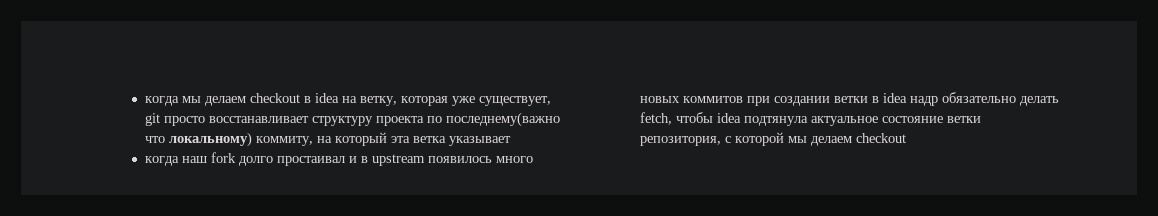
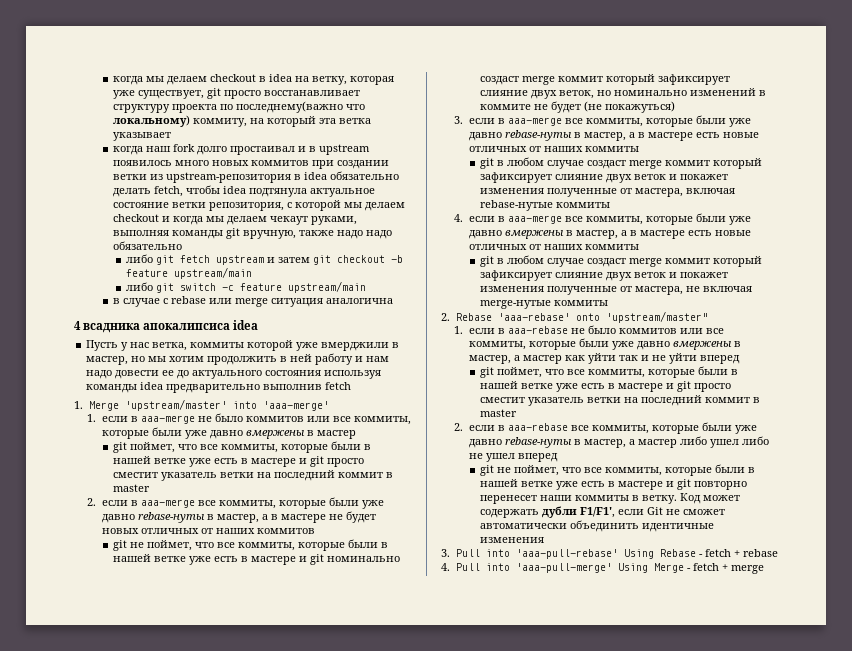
- когда наш fork долго простаивал и в upstream появилось много новых коммитов при создании ветки в idea надр обязательно делать fetch, чтобы idea подтянула актуальное состояние ветки репозитория, с которой мы делаем checkout
+ когда наш fork долго простаивал и в upstream появилось много новых коммитов при создании ветки из upstream-репозитория в idea обязательно делать fetch, чтобы idea подтянула актуальное состояние ветки репозитория, с которой мы делаем checkout и когда мы делаем чекаут руками, выполняя команды git вручную, также надо надо обязательно
+ либо git fetch upstream и затем git checkout -b feature upstream/main
+ либо git switch -c feature upstream/main
+ в случае с rebase или merge ситуация аналогична
+ 4 всадника апокалипсиса idea
+ Пусть у нас ветка, коммиты которой уже вмерджили в мастер, но мы хотим продолжить в ней работу и нам надо довести ее до актуального состояния используя команды idea предварительно выполнив fetch
+ 1. Merge 'upstream/master' into 'aaa-merge'
+ 1. если в aaa-merge не было коммитов или все коммиты, которые были уже давно вмержены в мастер
+ git поймет, что все коммиты, которые были в нашей ветке уже есть в мастере и git просто сместит указатель ветки на последний коммит в master
+ 2. если в aaa-merge все коммиты, которые были уже давно rebase-нуты в мастер, а в мастере не будет новых отличных от наших коммитов
+ git не поймет, что все коммиты, которые были в нашей ветке уже есть в мастере и git номинально создаст merge коммит который зафиксирует слияние двух веток, но номинально изменений в коммите не будет (не покажуться)
+ 3. если в aaa-merge все коммиты, которые были уже давно rebase-нуты в мастер, а в мастере есть новые отличных от наших коммиты
+ git в любом случае создаст merge коммит который зафиксирует слияние двух веток и покажет изменения полученные от мастера, включая rebase-нутые коммиты
+ 4. если в aaa-merge все коммиты, которые были уже давно вмержены в мастер, а в мастере есть новые отличных от наших коммиты
+ git в любом случае создаст merge коммит который зафиксирует слияние двух веток и покажет изменения полученные от мастера, не включая merge-нутые коммиты
+ 2. Rebase 'aaa-rebase' onto 'upstream/master"
+ 1. если в aaa-rebase не было коммитов или все коммиты, которые были уже давно вмержены в мастер, а мастер как уйти так и не уйти вперед
+ git поймет, что все коммиты, которые были в нашей ветке уже есть в мастере и git просто сместит указатель ветки на последний коммит в master
+ 2. если в aaa-rebase все коммиты, которые были уже давно rebase-нуты в мастер, а мастер либо ушел либо не ушел вперед
+ git не поймет, что все коммиты, которые были в нашей ветке уже есть в мастере и git повторно перенесет наши коммиты в ветку. Код может содержать дубли F1/F1', если Git не сможет автоматически объединить идентичные изменения
+ 3. Pull into 'aaa-pull-rebase' Using Rebase - fetch + rebase
+ 4. Pull into 'aaa-pull-merge' Using Merge - fetch + merge

